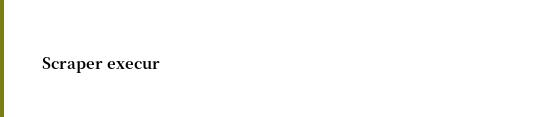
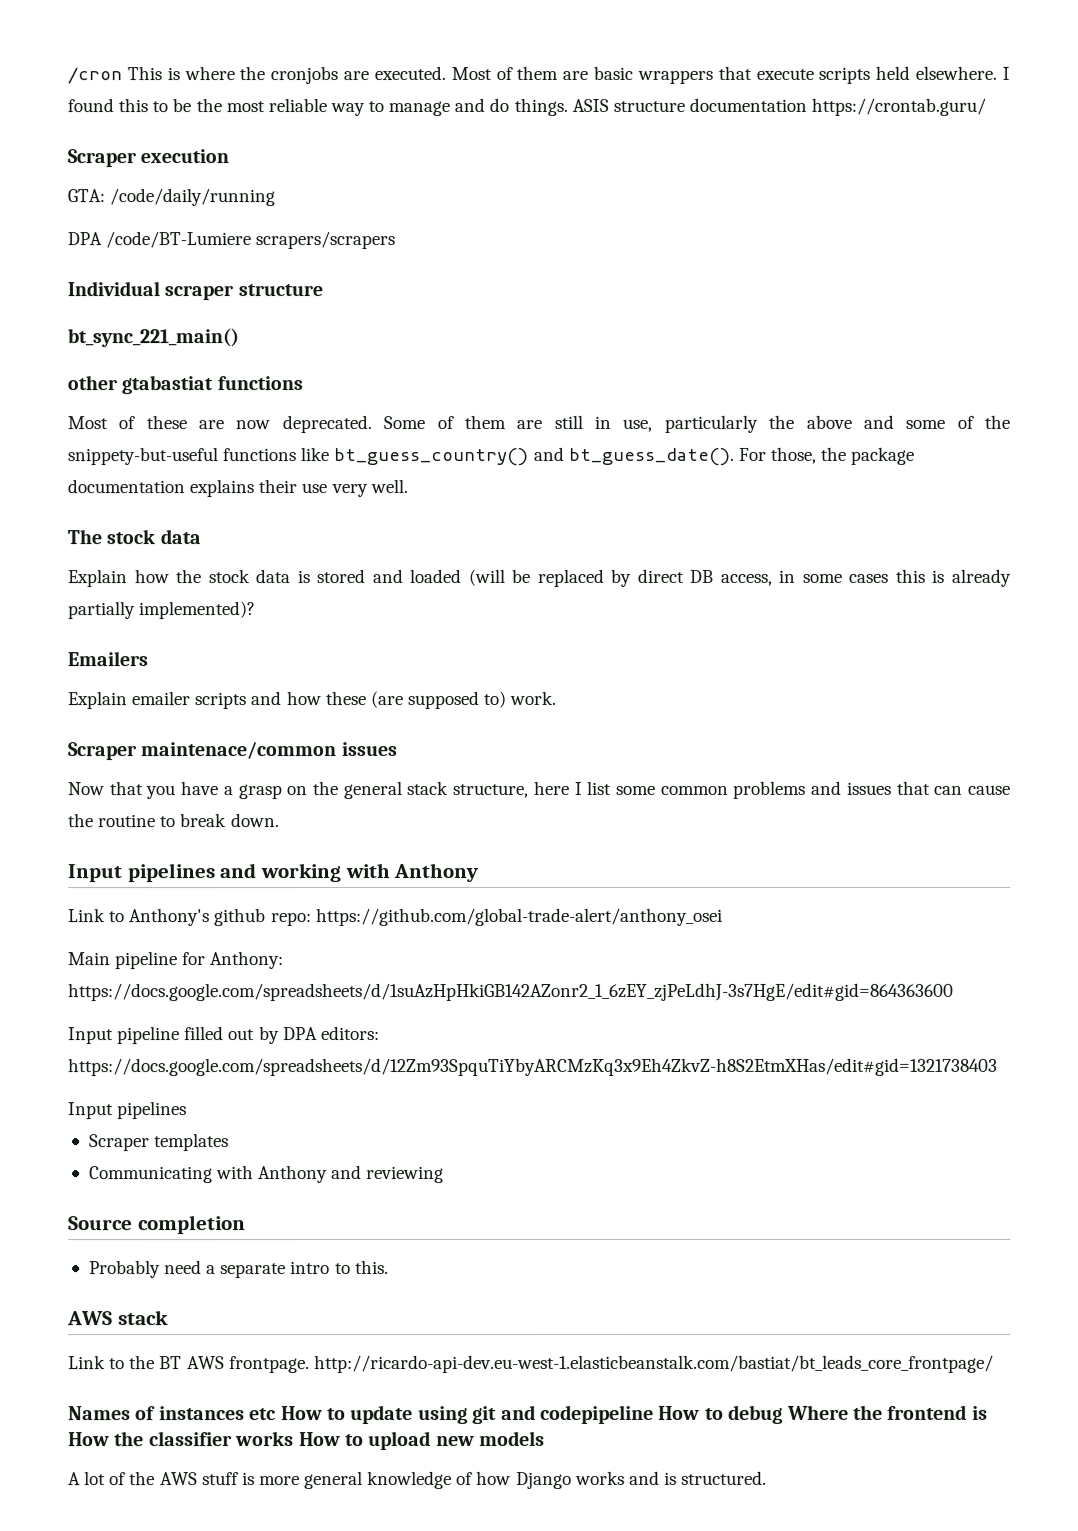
- Scraper execur
+ /cron This is where the cronjobs are executed. Most of them are basic wrappers that execute scripts held elsewhere. I found this to be the most reliable way to manage and do things. ASIS structure documentation https://crontab.guru/
+ Scraper execution
+ GTA: /code/daily/running
+ DPA /code/BT-Lumiere scrapers/scrapers
+ Individual scraper structure
+ bt_sync_221_main()
+ other gtabastiat functions
+ Most of these are now deprecated. Some of them are still in use, particularly the above and some of the snippety-but-useful functions like bt_guess_country() and bt_guess_date(). For those, the package documentation explains their use very well.
+ The stock data
+ Explain how the stock data is stored and loaded (will be replaced by direct DB access, in some cases this is already partially implemented)?
+ Emailers
+ Explain emailer scripts and how these (are supposed to) work.
+ Scraper maintenace/common issues
+ Now that you have a grasp on the general stack structure, here I list some common problems and issues that can cause the routine to break down.
+ Input pipelines and working with Anthony
+ Link to Anthony's github repo: https://github.com/global-trade-alert/anthony_osei
+ Main pipeline for Anthony: https://docs.google.com/spreadsheets/d/1suAzHpHkiGB142AZonr2_1_6zEY_zjPeLdhJ-3s7HgE/edit#gid=864363600
+ Input pipeline filled out by DPA editors: https://docs.google.com/spreadsheets/d/12Zm93SpquTiYbyARCMzKq3x9Eh4ZkvZ-h8S2EtmXHas/edit#gid=1321738403
+ Input pipelines
+ Scraper templates
+ Communicating with Anthony and reviewing
+ Source completion
+ Probably need a separate intro to this.
+ AWS stack
+ Link to the BT AWS frontpage. http://ricardo-api-dev.eu-west-1.elasticbeanstalk.com/bastiat/bt_leads_core_frontpage/
+ Names of instances etc How to update using git and codepipeline How to debug Where the frontend is How the classifier works How to upload new models
+ A lot of the AWS stuff is more general knowledge of how Django works and is structured.

